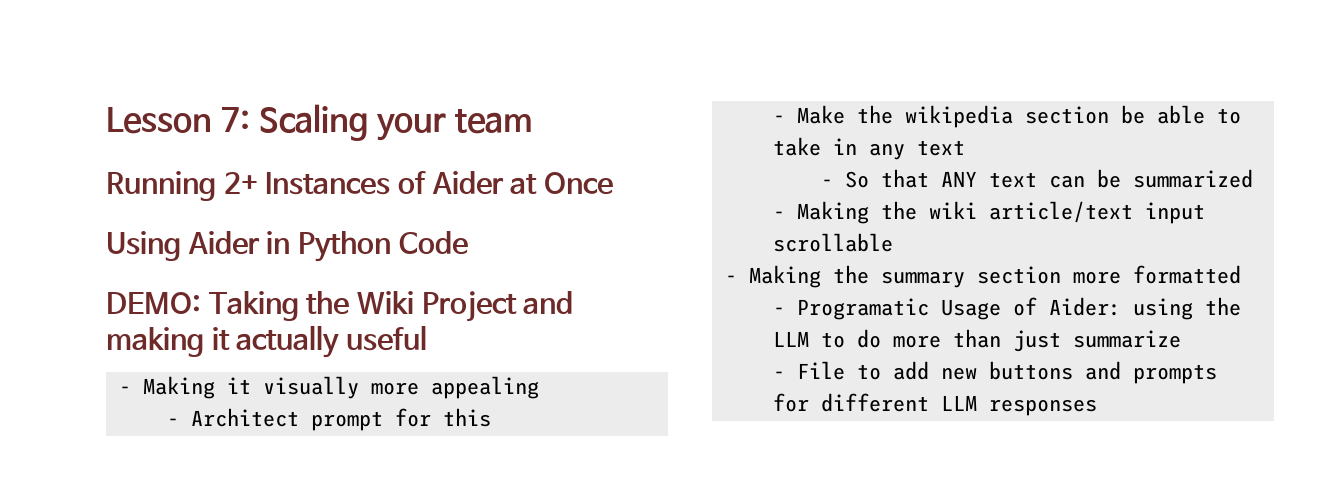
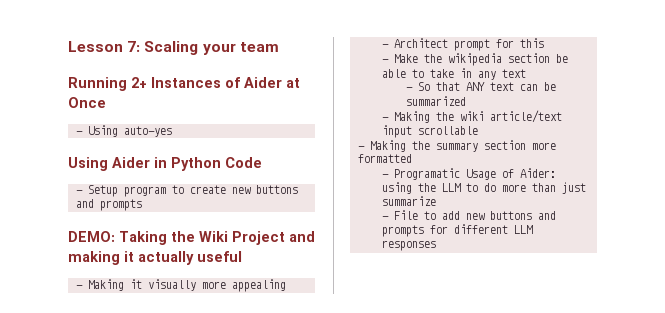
+ - Using auto-yes
+ - Setup program to create new buttons and prompts

